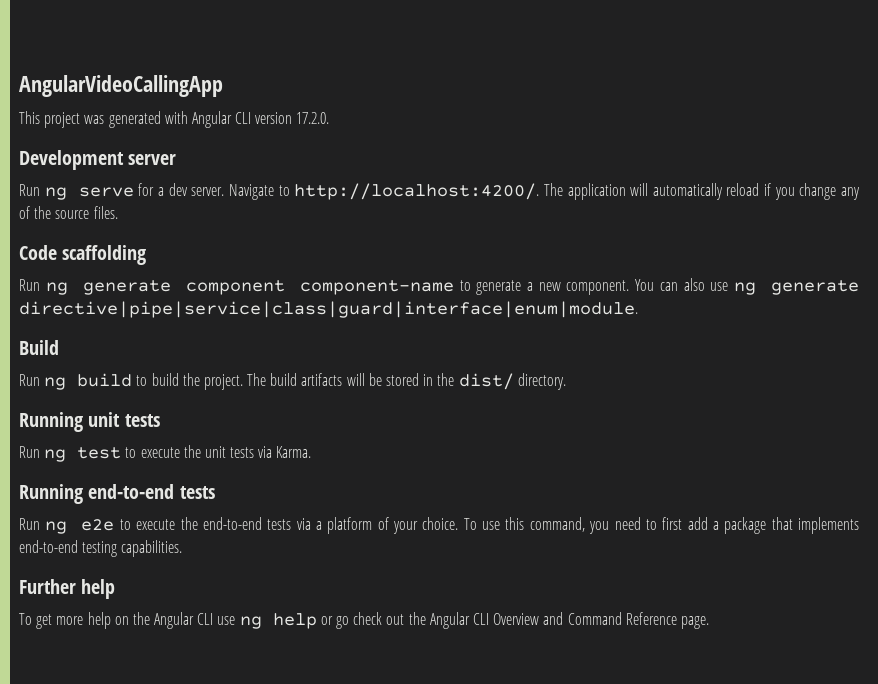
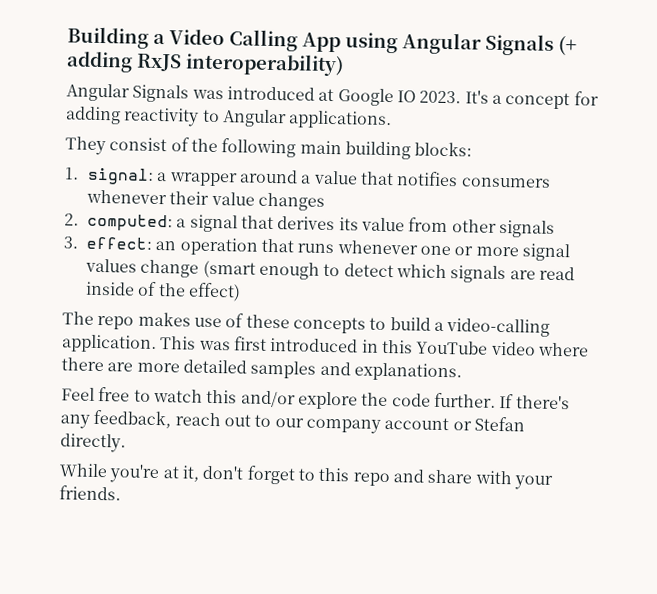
- AngularVideoCallingApp
- This project was generated with Angular CLI version 17.2.0.
- Development server
- Run ng serve for a dev server. Navigate to http://localhost:4200/. The application will automatically reload if you change any of the source files.
- Code scaffolding
- Run ng generate component component-name to generate a new component. You can also use ng generate directive|pipe|service|class|guard|interface|enum|module.
- Build
- Run ng build to build the project. The build artifacts will be stored in the dist/ directory.
- Running unit tests
- Run ng test to execute the unit tests via Karma.
- Running end-to-end tests
- Run ng e2e to execute the end-to-end tests via a platform of your choice. To use this command, you need to first add a package that implements end-to-end testing capabilities.
- Further help
- To get more help on the Angular CLI use ng help or go check out the Angular CLI Overview and Command Reference page.
+ Building a Video Calling App using Angular Signals (+ adding RxJS interoperability)
+ Angular Signals was introduced at Google IO 2023. It's a concept for adding reactivity to Angular applications.
+ They consist of the following main building blocks:
+ 1. signal: a wrapper around a value that notifies consumers whenever their value changes
+ 2. computed: a signal that derives its value from other signals
+ 3. effect: an operation that runs whenever one or more signal values change (smart enough to detect which signals are read inside of the effect)
+ The repo makes use of these concepts to build a video-calling application. This was first introduced in this YouTube video where there are more detailed samples and explanations.
+ Feel free to watch this and/or explore the code further. If there's any feedback, reach out to our company account or Stefan directly.
+ While you're at it, don't forget to this repo and share with your friends.

